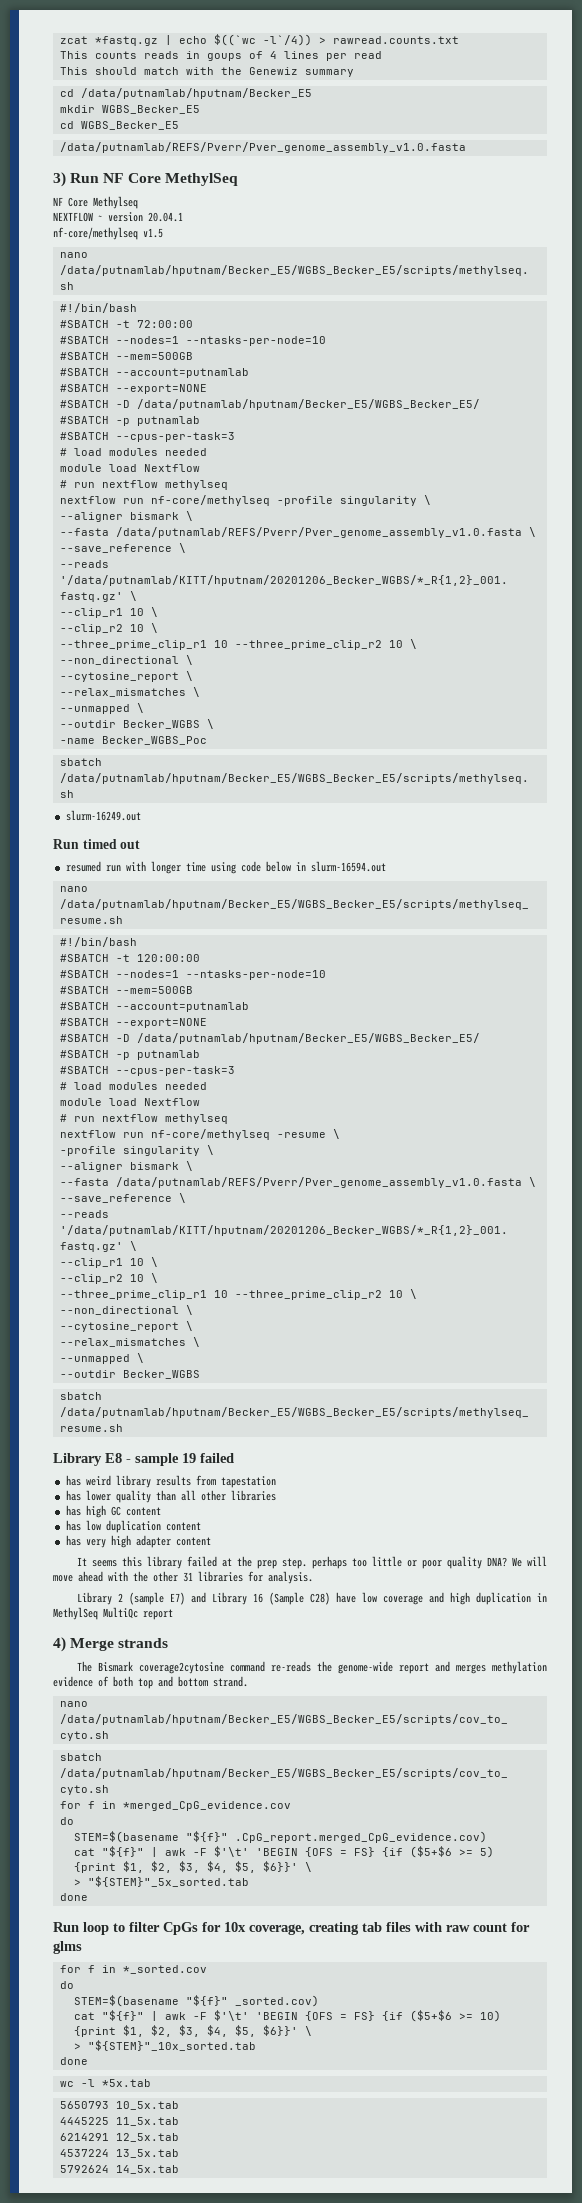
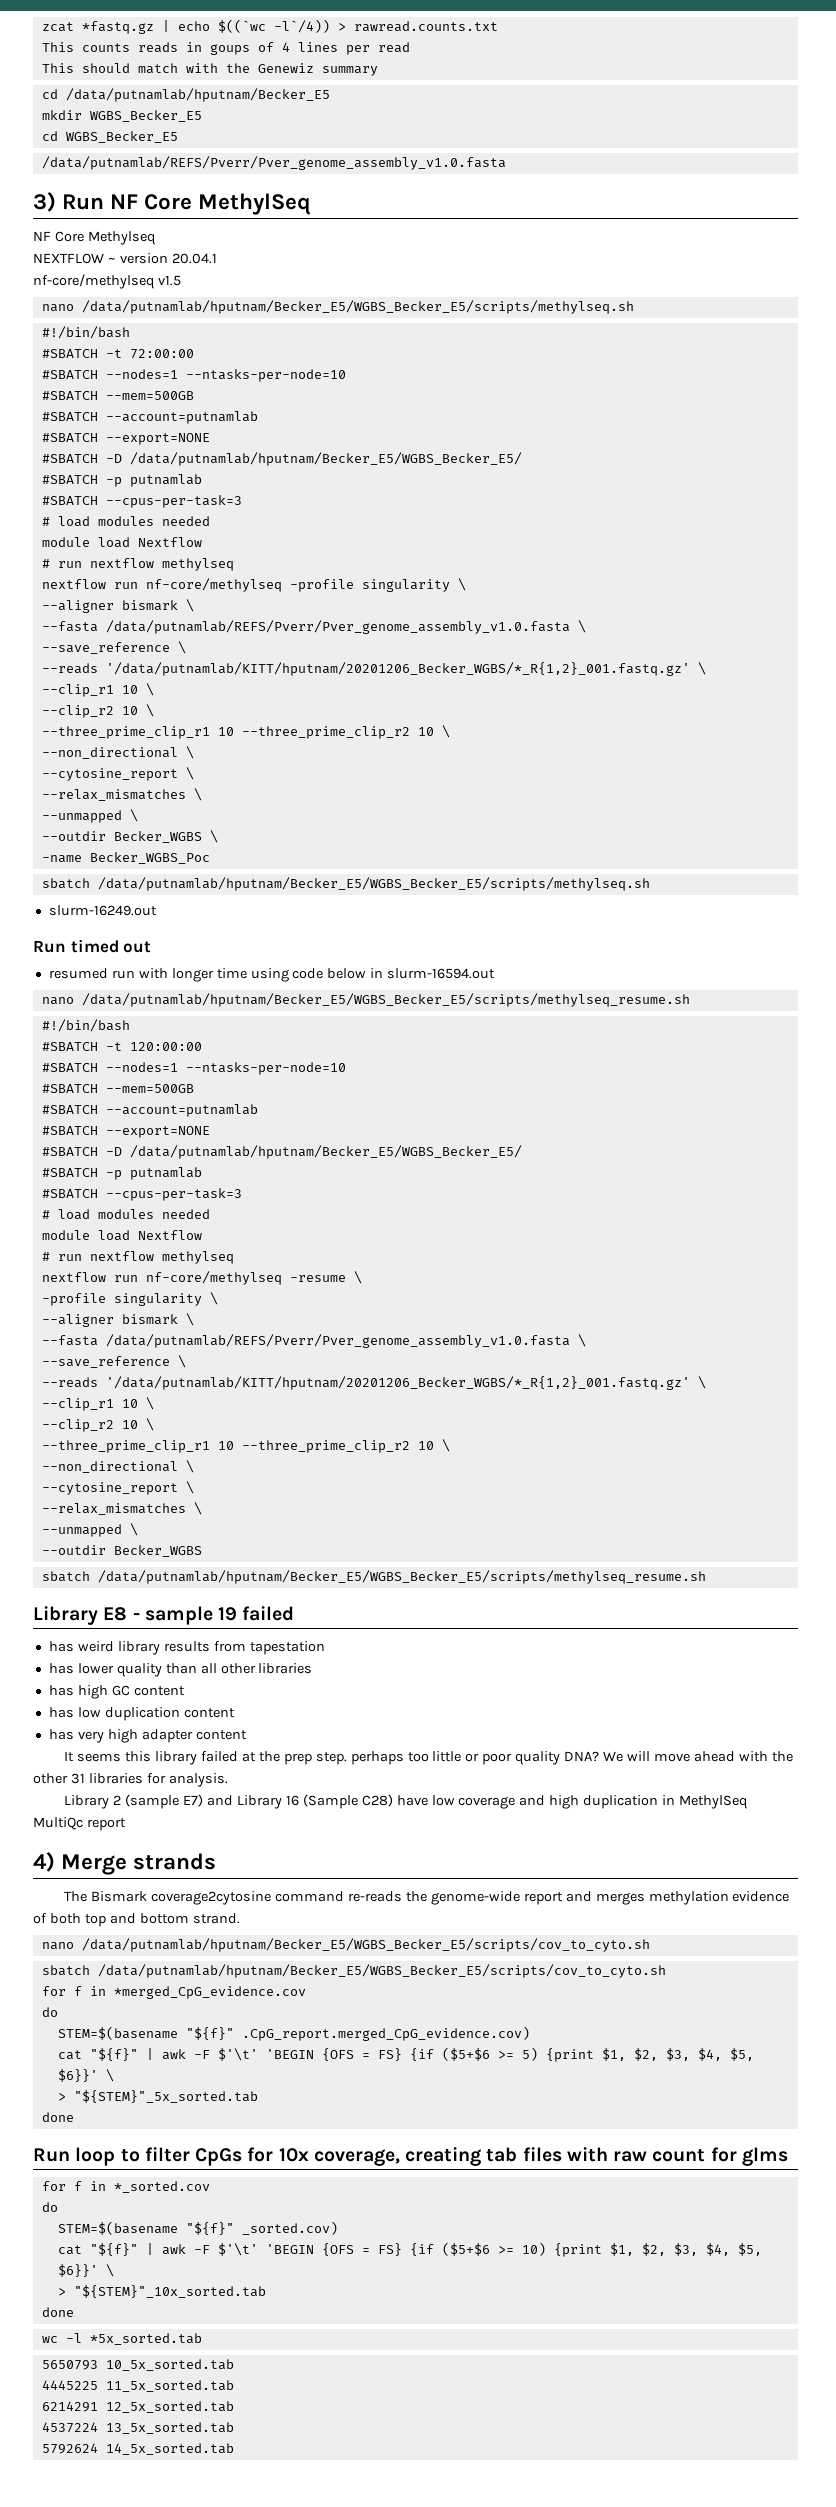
- wc -l *5x.tab
+ wc -l *5x_sorted.tab
- 5650793 10_5x.tab
+ 5650793 10_5x_sorted.tab
- 4445225 11_5x.tab
+ 4445225 11_5x_sorted.tab
- 6214291 12_5x.tab
+ 6214291 12_5x_sorted.tab
- 4537224 13_5x.tab
+ 4537224 13_5x_sorted.tab
- 5792624 14_5x.tab
+ 5792624 14_5x_sorted.tab

